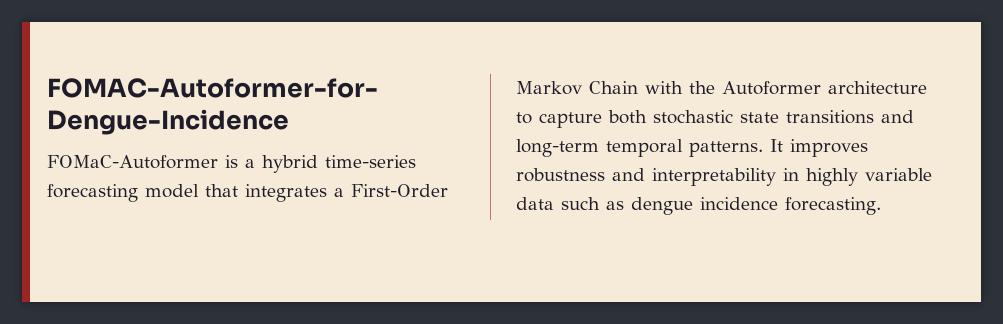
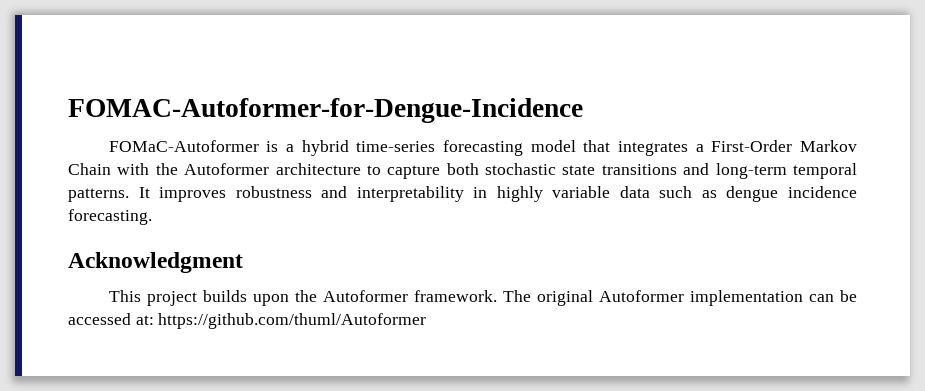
+ Acknowledgment
+ This project builds upon the Autoformer framework. The original Autoformer implementation can be accessed at: https://github.com/thuml/Autoformer

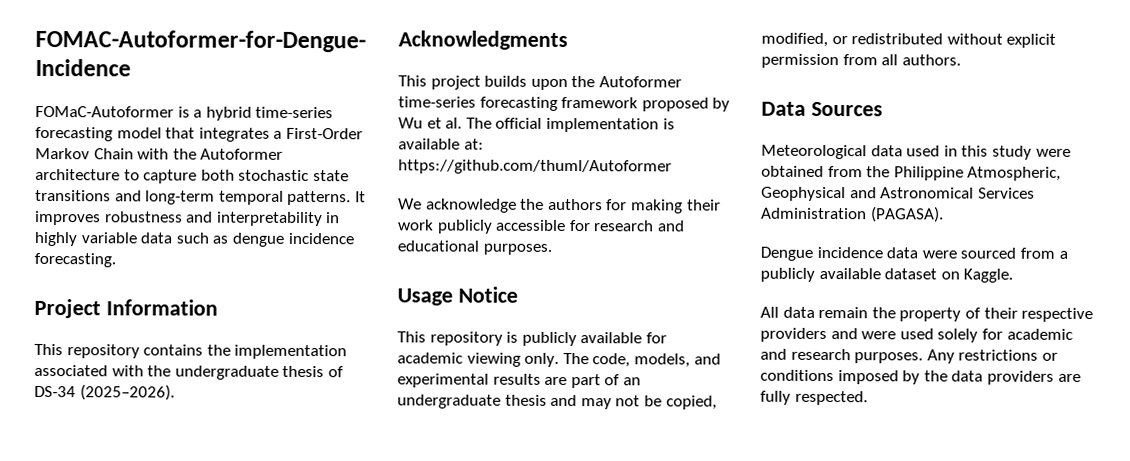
- Acknowledgment
+ Project Information
+ This repository contains the implementation associated with the undergraduate thesis of DS-34 (2025–2026).
+ Acknowledgments
- This project builds upon the Autoformer framework. The original Autoformer implementation can be accessed at: https://github.com/thuml/Autoformer
+ This project builds upon the Autoformer time-series forecasting framework proposed by Wu et al. The official implementation is available at: https://github.com/thuml/Autoformer
+ We acknowledge the authors for making their work publicly accessible for research and educational purposes.
+ Usage Notice
+ This repository is publicly available for academic viewing only. The code, models, and experimental results are part of an undergraduate thesis and may not be copied, modified, or redistributed without explicit permission from all authors.
+ Data Sources
+ Meteorological data used in this study were obtained from the Philippine Atmospheric, Geophysical and Astronomical Services Administration (PAGASA).
+ Dengue incidence data were sourced from a publicly available dataset on Kaggle.
+ All data remain the property of their respective providers and were used solely for academic and research purposes. Any restrictions or conditions imposed by the data providers are fully respected.

